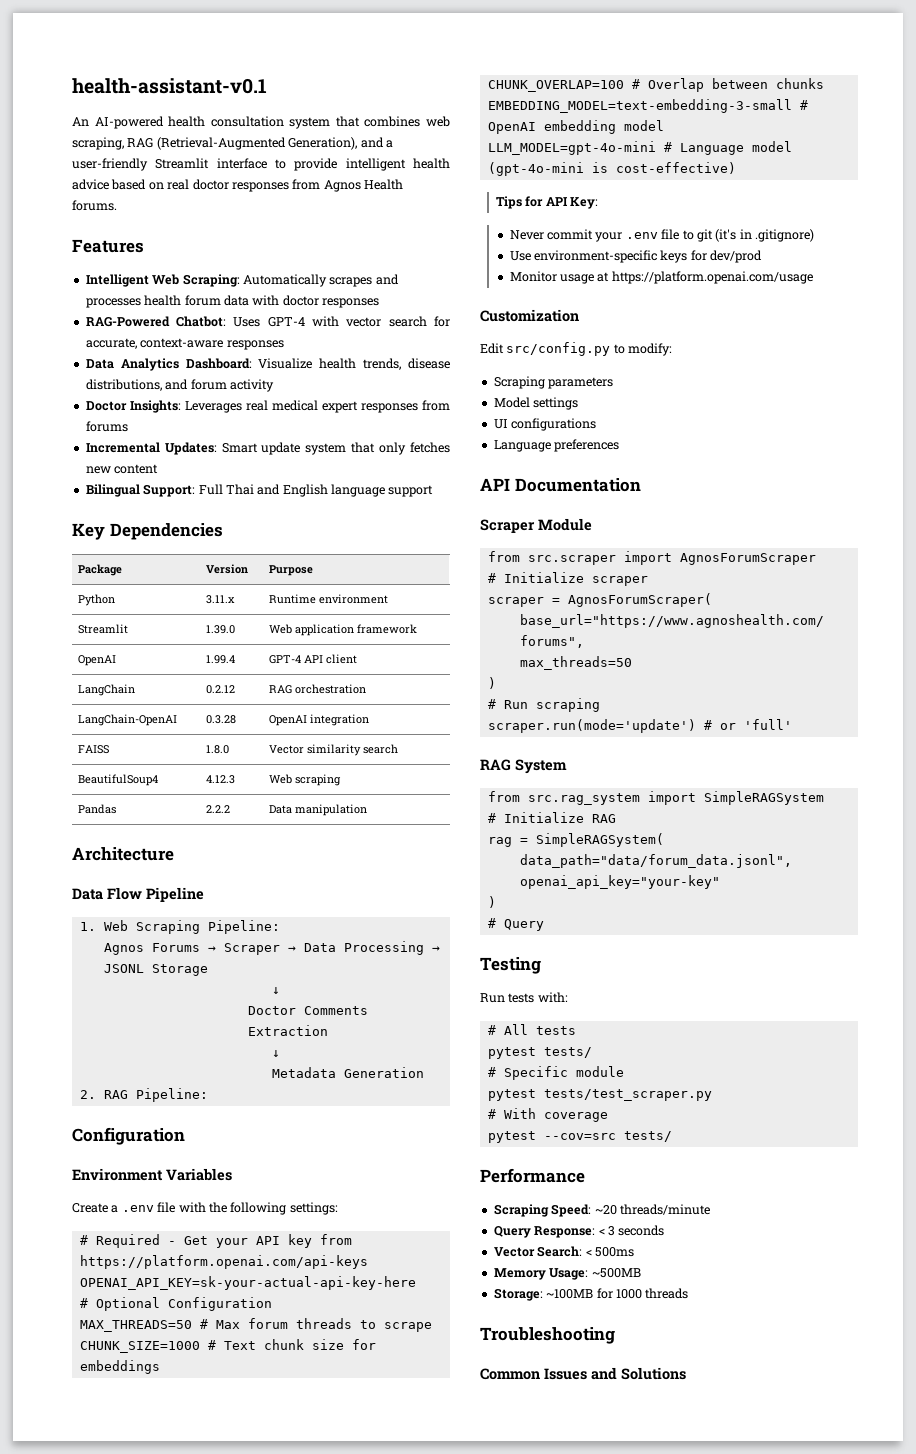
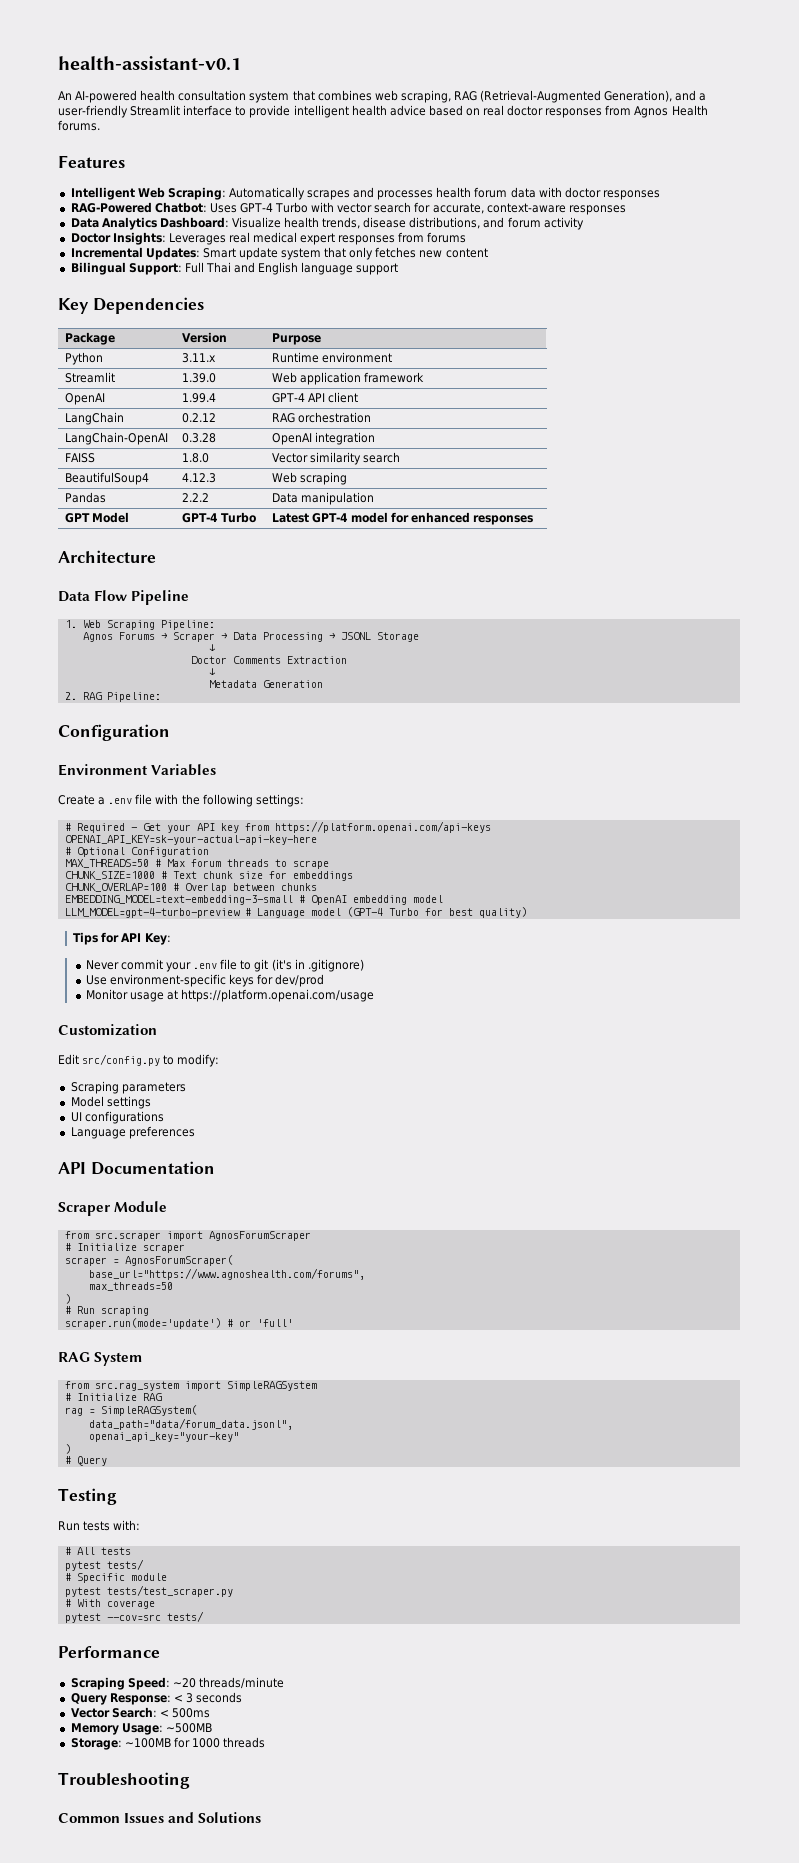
- RAG-Powered Chatbot: Uses GPT-4 with vector search for accurate, context-aware responses
+ RAG-Powered Chatbot: Uses GPT-4 Turbo with vector search for accurate, context-aware responses
+ GPT Model | GPT-4 Turbo | Latest GPT-4 model for enhanced responses
- LLM_MODEL=gpt-4o-mini # Language model (gpt-4o-mini is cost-effective)
+ LLM_MODEL=gpt-4-turbo-preview # Language model (GPT-4 Turbo for best quality)

